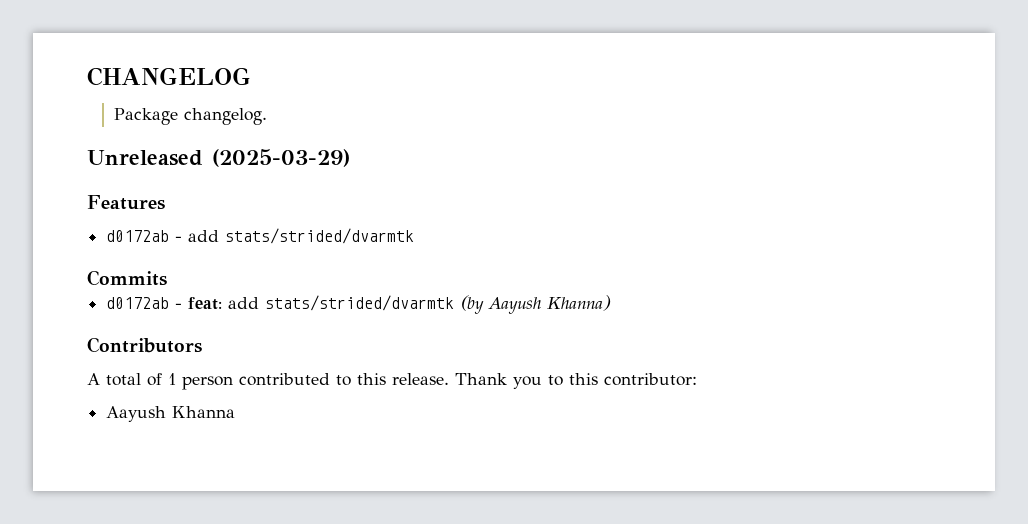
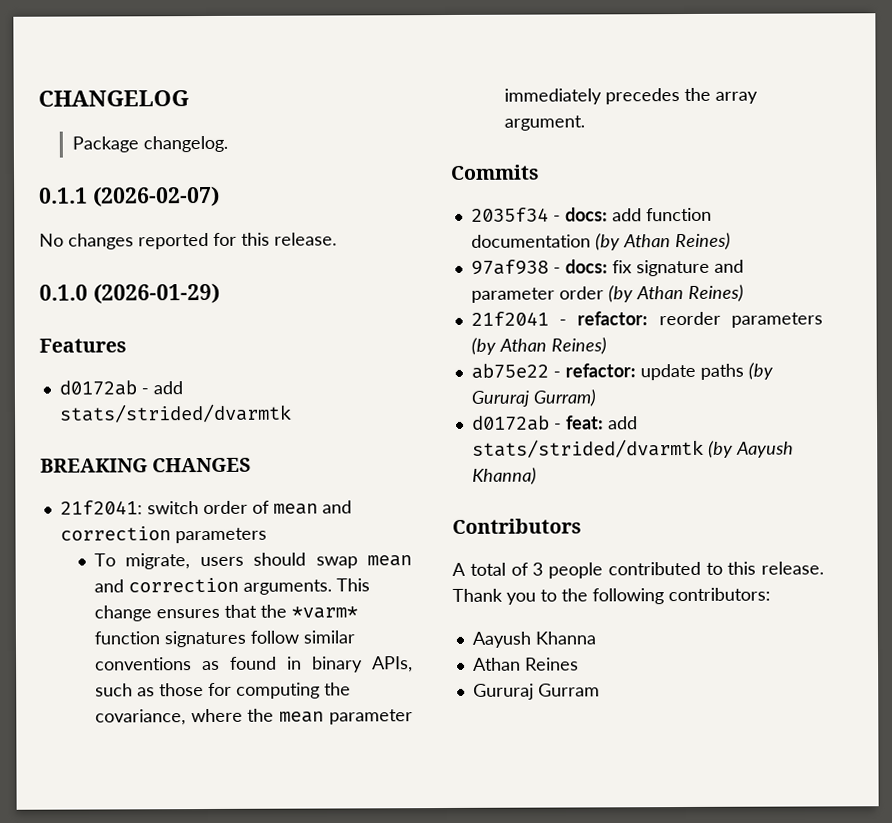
- Unreleased (2025-03-29)
+ 0.1.1 (2026-02-07)
+ No changes reported for this release.
+ 0.1.0 (2026-01-29)
+ BREAKING CHANGES
+ 21f2041: switch order of mean and correction parameters
+ To migrate, users should swap mean and correction arguments. This change ensures that the *varm* function signatures follow similar conventions as found in binary APIs, such as those for computing the covariance, where the mean parameter immediately precedes the array argument.
  Commits
+ 2035f34 - docs: add function documentation (by Athan Reines)
+ 97af938 - docs: fix signature and parameter order (by Athan Reines)
+ 21f2041 - refactor: reorder parameters (by Athan Reines)
+ ab75e22 - refactor: update paths (by Gururaj Gurram)
- A total of 1 person contributed to this release.
+ A total of 3 people contributed to this release.
- Thank you to this contributor:
+ Thank you to the following contributors:
+ Athan Reines
+ Gururaj Gurram

